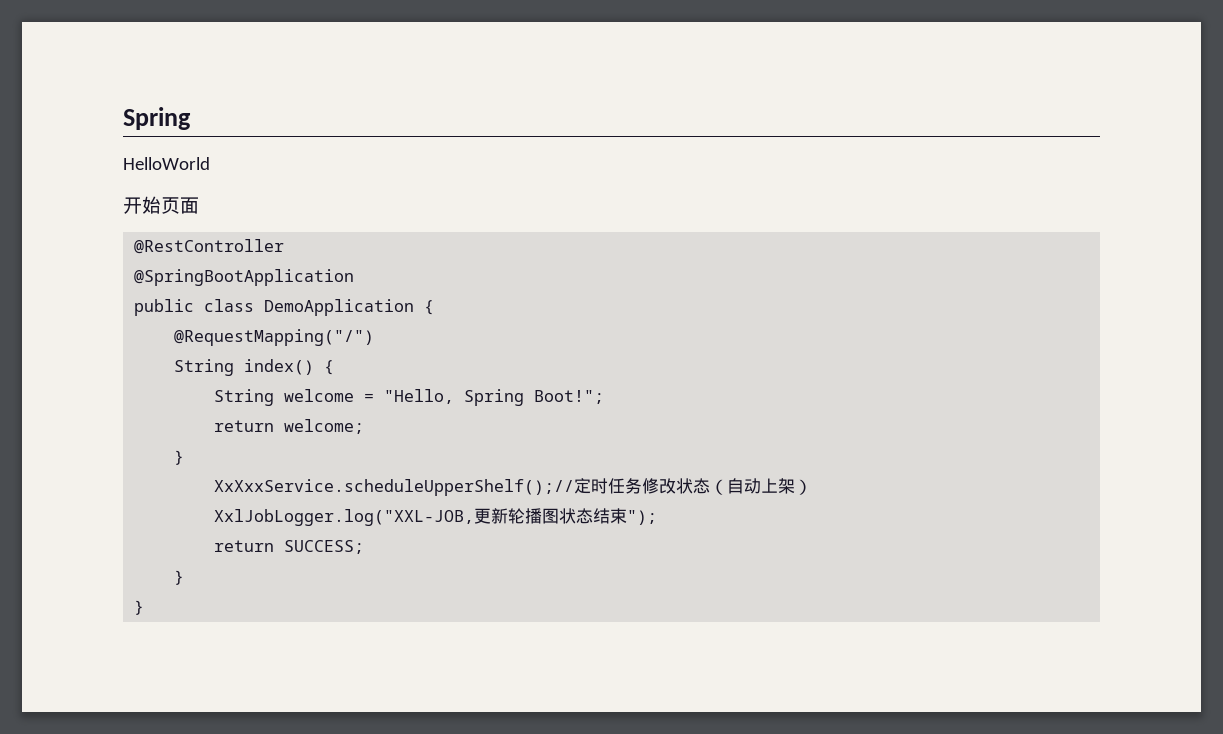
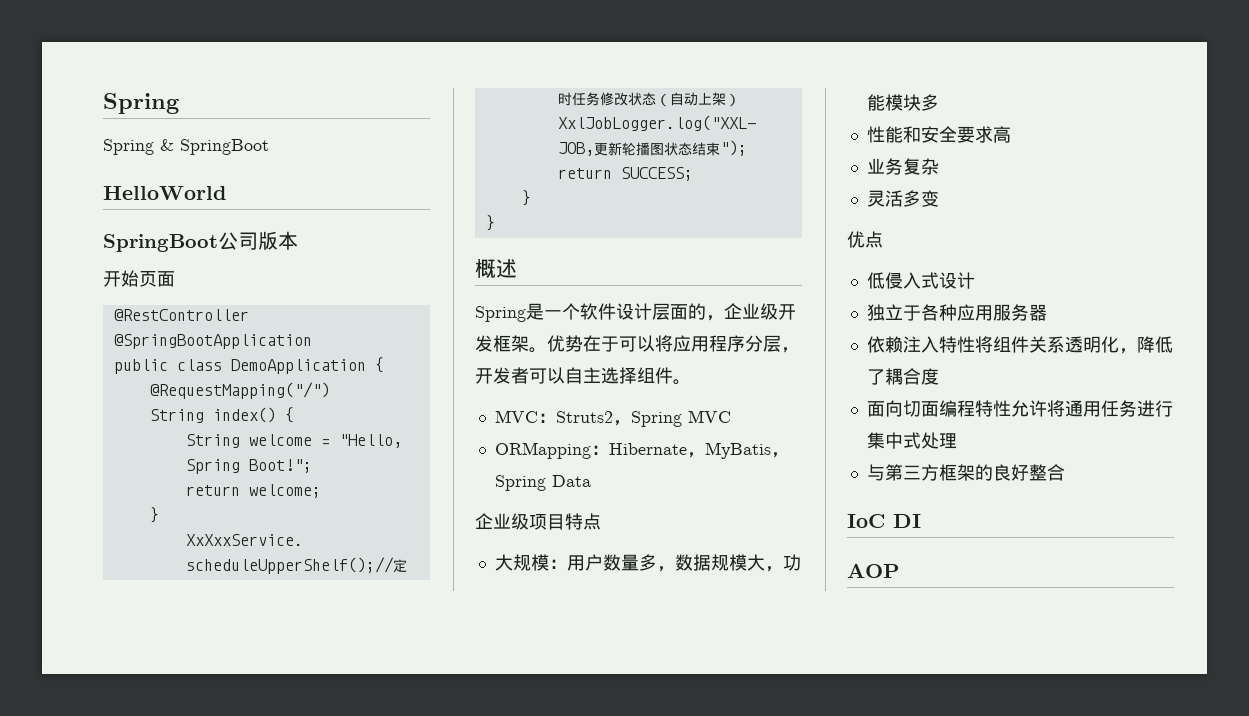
+ Spring & SpringBoot
  HelloWorld
+ SpringBoot公司版本
+ 概述
+ Spring是一个软件设计层面的，企业级开发框架。优势在于可以将应用程序分层，开发者可以自主选择组件。
+ MVC：Struts2，Spring MVC
+ ORMapping：Hibernate，MyBatis，Spring Data
+ 企业级项目特点
+ 大规模：用户数量多，数据规模大，功能模块多
+ 性能和安全要求高
+ 业务复杂
+ 灵活多变
+ 优点
+ 低侵入式设计
+ 独立于各种应用服务器
+ 依赖注入特性将组件关系透明化，降低了耦合度
+ 面向切面编程特性允许将通用任务进行集中式处理
+ 与第三方框架的良好整合
+ IoC DI
+ AOP

